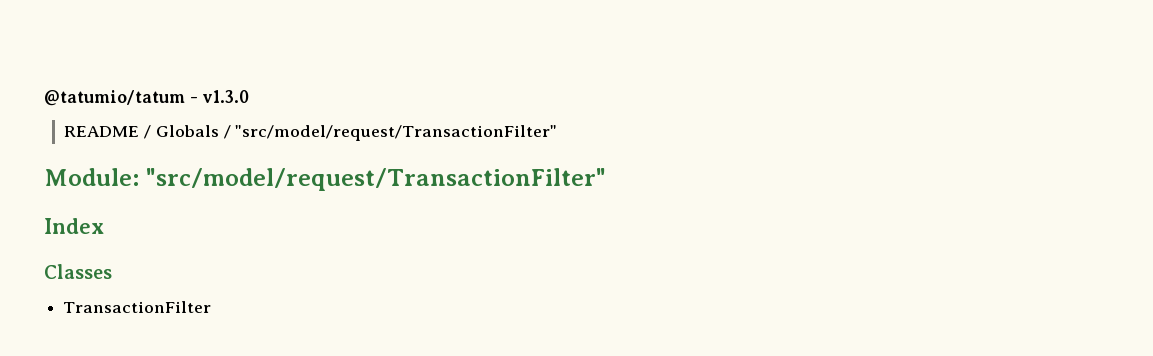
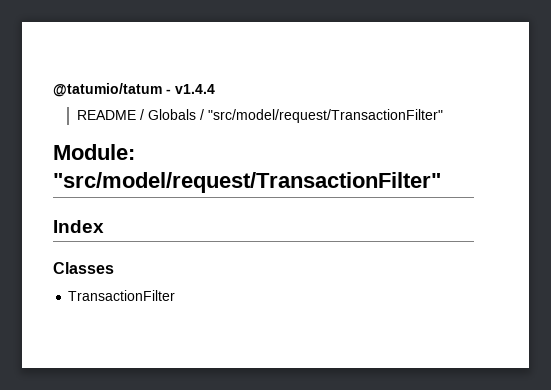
- @tatumio/tatum - v1.3.0
+ @tatumio/tatum - v1.4.4

